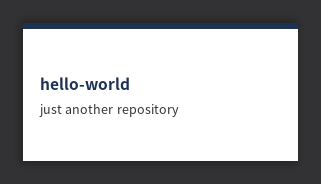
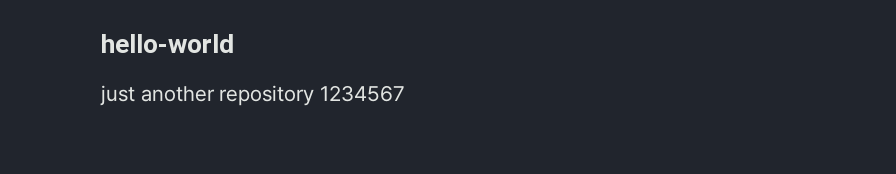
- just another repository
+ just another repository 1234567

